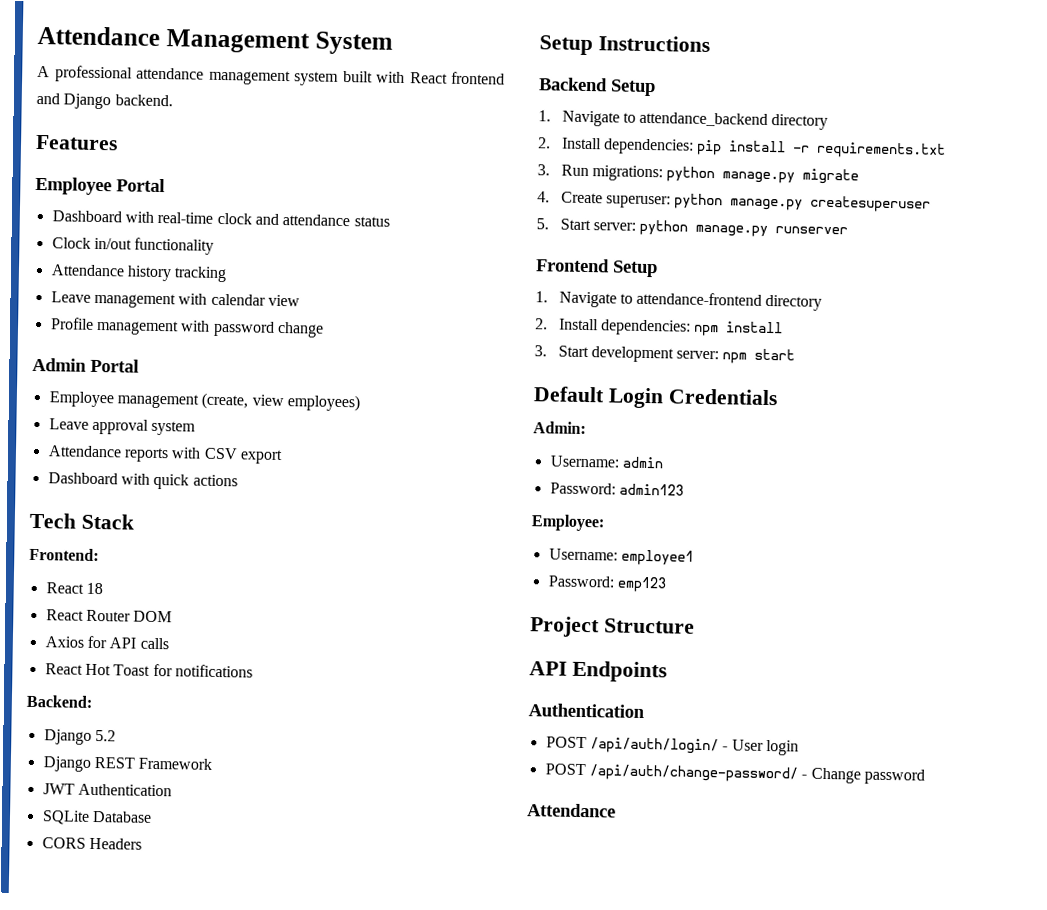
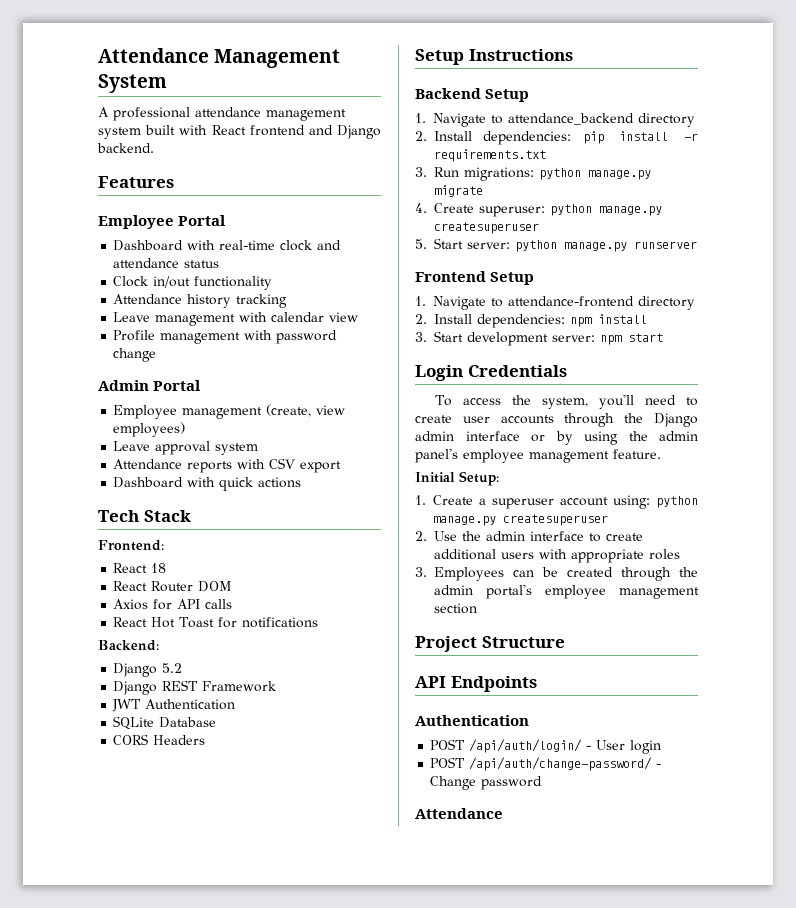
- Default Login Credentials
+ Login Credentials
- Admin:
- Username: admin
- Password: admin123
- Employee:
- Username: employee1
- Password: emp123
+ To access the system, you'll need to create user accounts through the Django admin interface or by using the admin panel's employee management feature.
+ Initial Setup:
+ 1. Create a superuser account using: python manage.py createsuperuser
+ 2. Use the admin interface to create additional users with appropriate roles
+ 3. Employees can be created through the admin portal's employee management section

